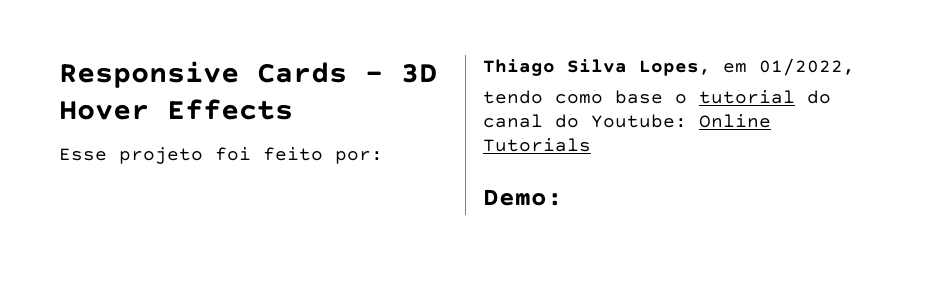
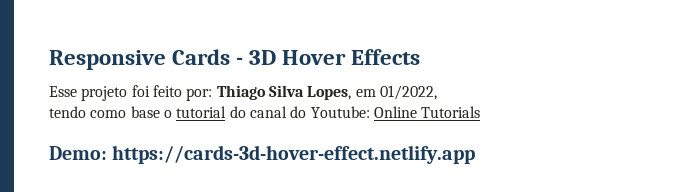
- Demo:
+ Demo: https://cards-3d-hover-effect.netlify.app

